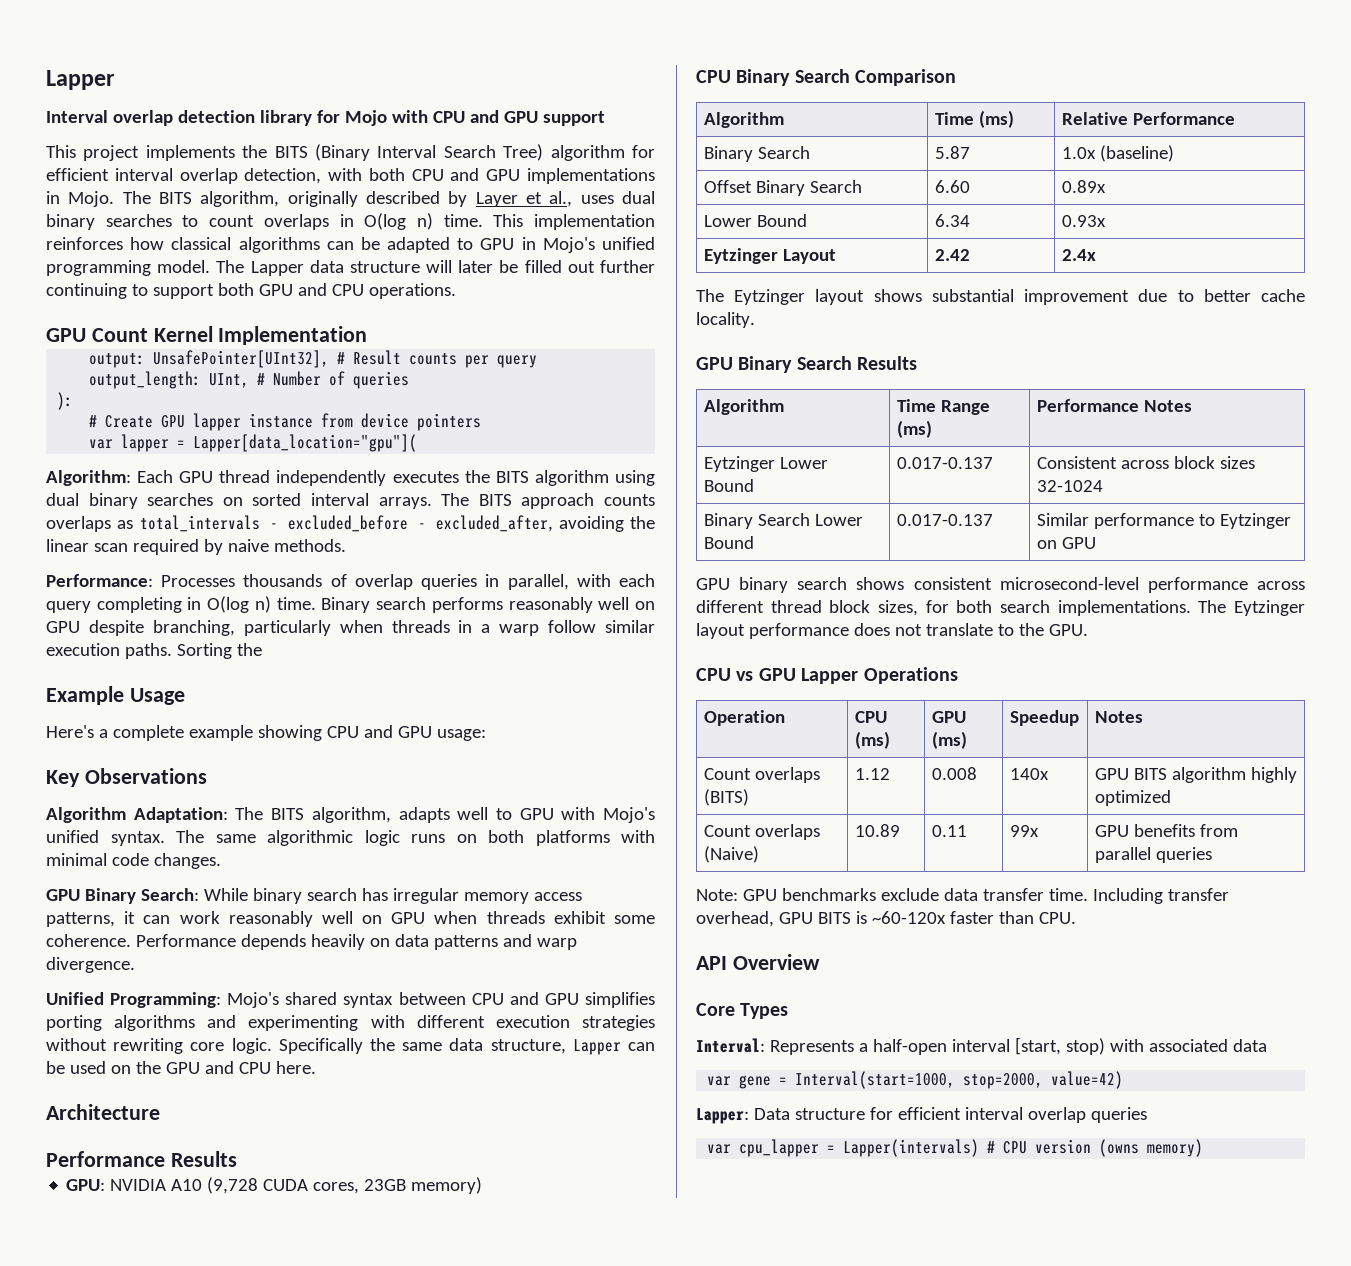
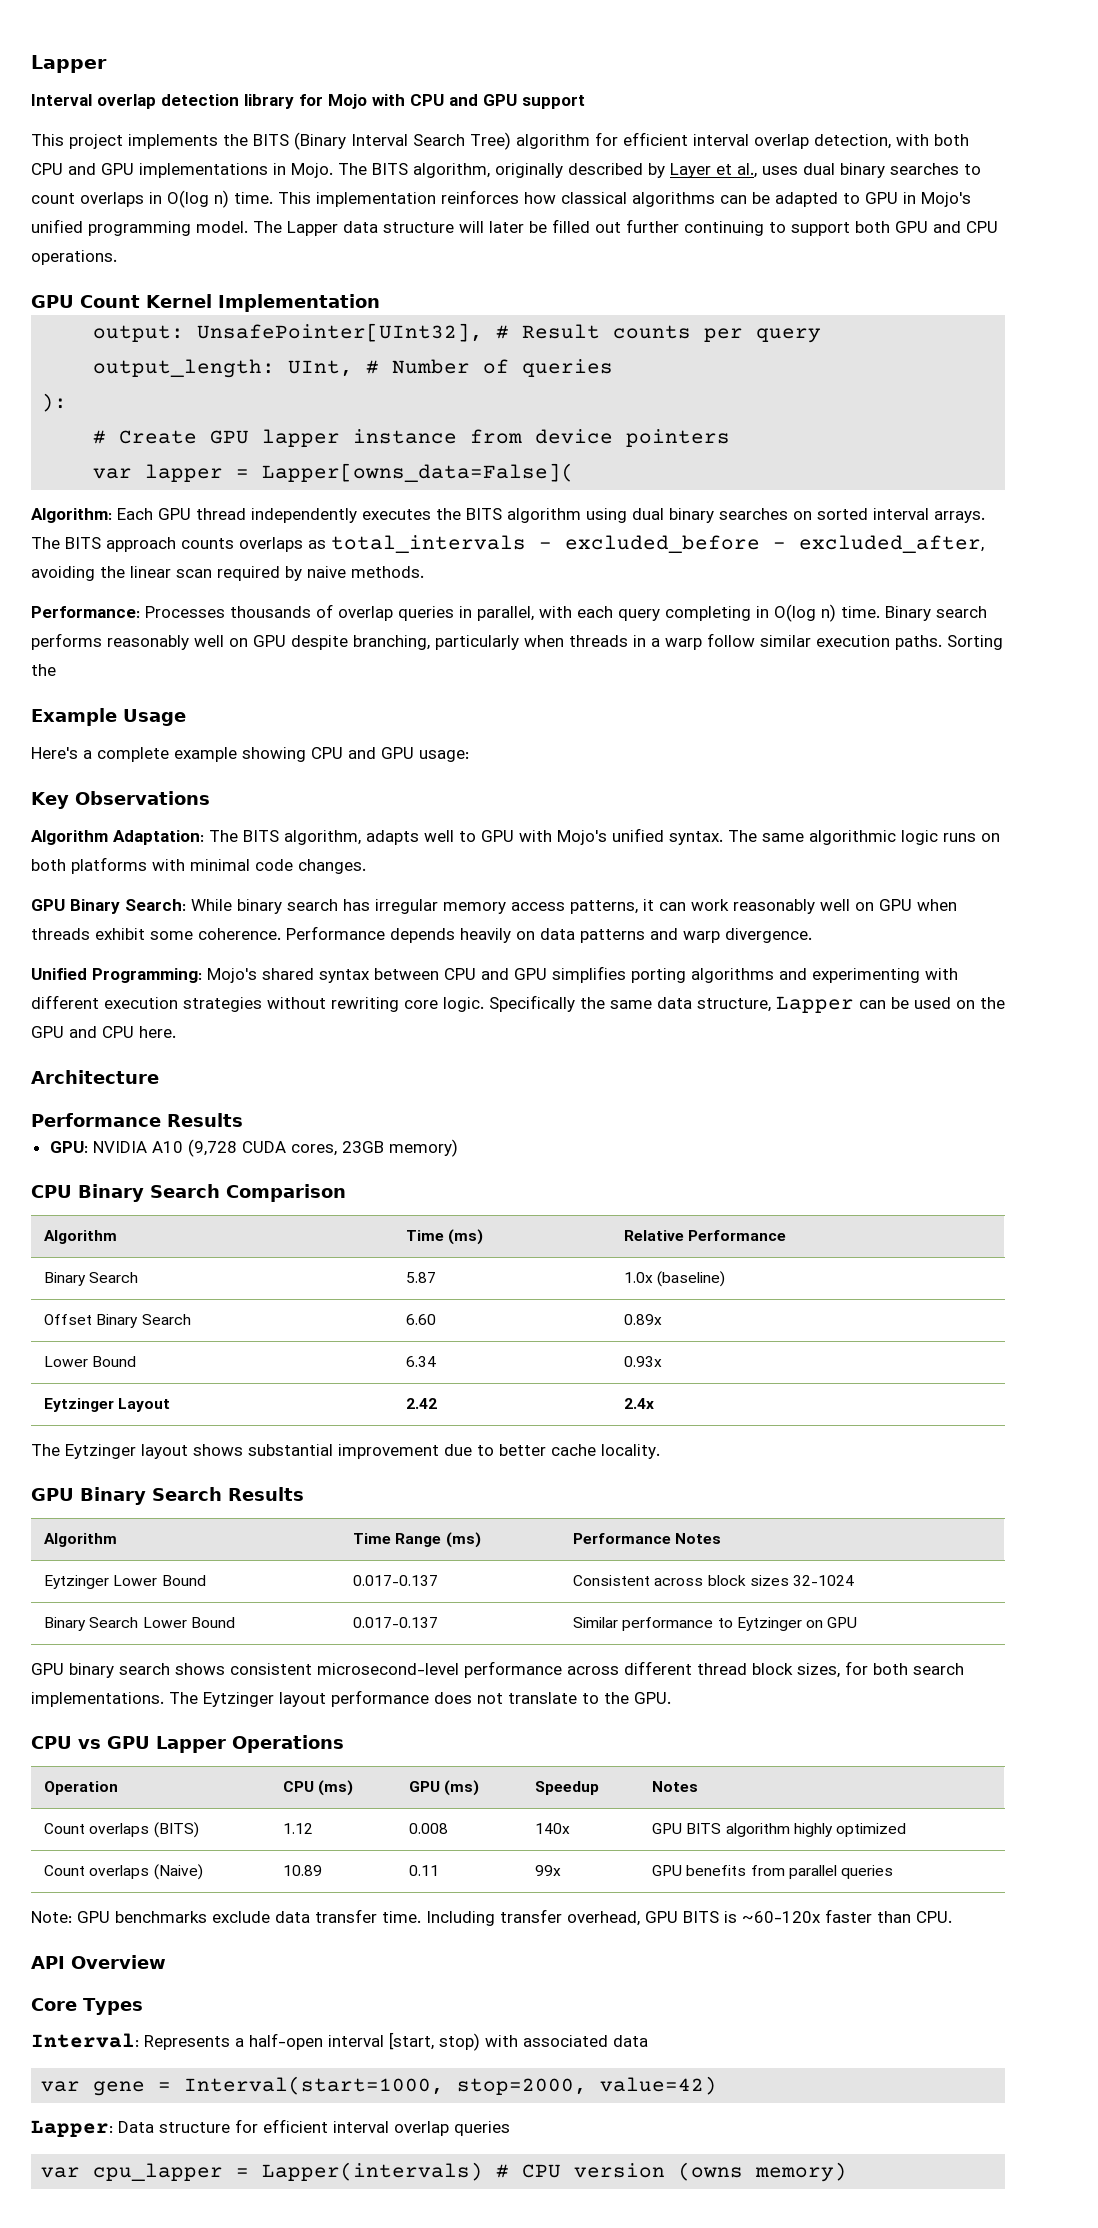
- var lapper = Lapper[data_location="gpu"](
+ var lapper = Lapper[owns_data=False](

